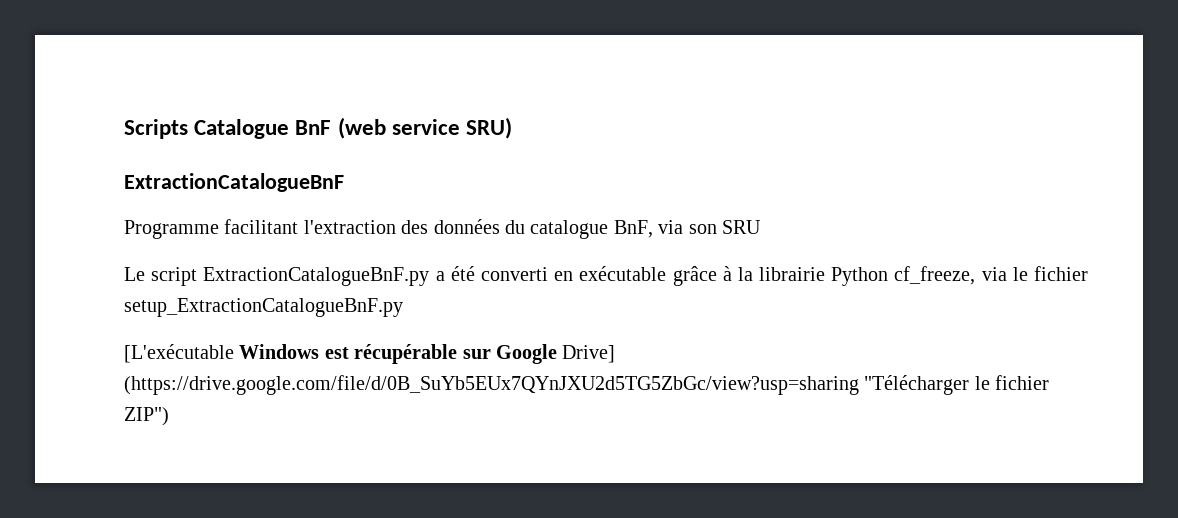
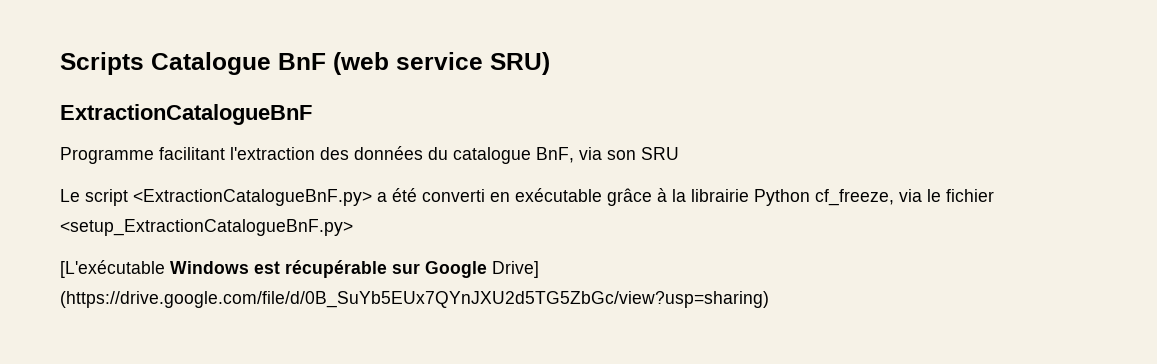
- Le script ExtractionCatalogueBnF.py a été converti en exécutable grâce à la librairie Python cf_freeze, via le fichier setup_ExtractionCatalogueBnF.py
+ Le script <ExtractionCatalogueBnF.py> a été converti en exécutable grâce à la librairie Python cf_freeze, via le fichier <setup_ExtractionCatalogueBnF.py>
- [L'exécutable Windows est récupérable sur Google Drive] (https://drive.google.com/file/d/0B_SuYb5EUx7QYnJXU2d5TG5ZbGc/view?usp=sharing "Télécharger le fichier ZIP")
+ [L'exécutable Windows est récupérable sur Google Drive] (https://drive.google.com/file/d/0B_SuYb5EUx7QYnJXU2d5TG5ZbGc/view?usp=sharing)

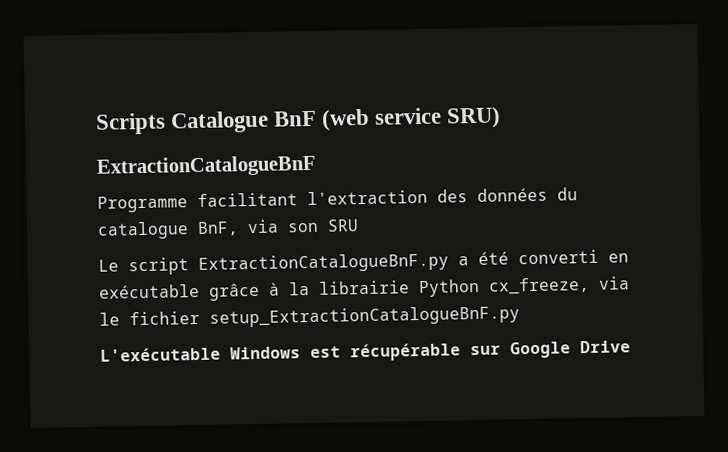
- Le script <ExtractionCatalogueBnF.py> a été converti en exécutable grâce à la librairie Python cf_freeze, via le fichier <setup_ExtractionCatalogueBnF.py>
- [L'exécutable Windows est récupérable sur Google Drive] (https://drive.google.com/file/d/0B_SuYb5EUx7QYnJXU2d5TG5ZbGc/view?usp=sharing)
+ Le script ExtractionCatalogueBnF.py a été converti en exécutable grâce à la librairie Python cx_freeze, via le fichier setup_ExtractionCatalogueBnF.py
+ L'exécutable Windows est récupérable sur Google Drive

